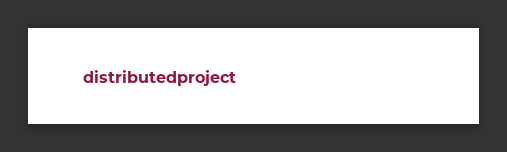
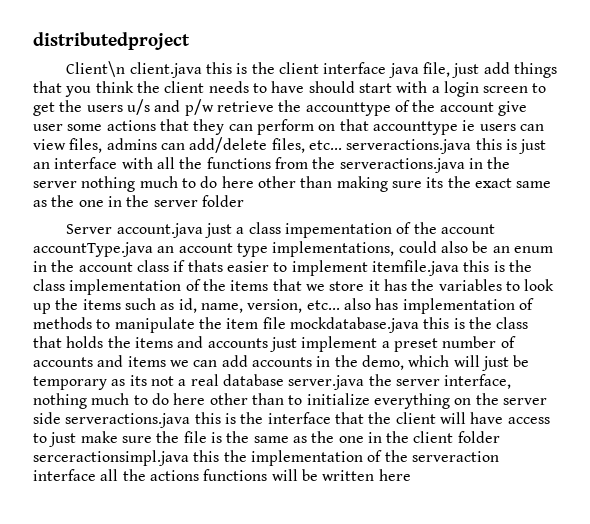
+ Client\n client.java this is the client interface java file, just add things that you think the client needs to have should start with a login screen to get the users u/s and p/w retrieve the accounttype of the account give user some actions that they can perform on that accounttype ie users can view files, admins can add/delete files, etc... serveractions.java this is just an interface with all the functions from the serveractions.java in the server nothing much to do here other than making sure its the exact same as the one in the server folder
+ Server account.java just a class impementation of the account accountType.java an account type implementations, could also be an enum in the account class if thats easier to implement itemfile.java this is the class implementation of the items that we store it has the variables to look up the items such as id, name, version, etc... also has implementation of methods to manipulate the item file mockdatabase.java this is the class that holds the items and accounts just implement a preset number of accounts and items we can add accounts in the demo, which will just be temporary as its not a real database server.java the server interface, nothing much to do here other than to initialize everything on the server side serveractions.java this is the interface that the client will have access to just make sure the file is the same as the one in the client folder serceractionsimpl.java this the implementation of the serveraction interface all the actions functions will be written here

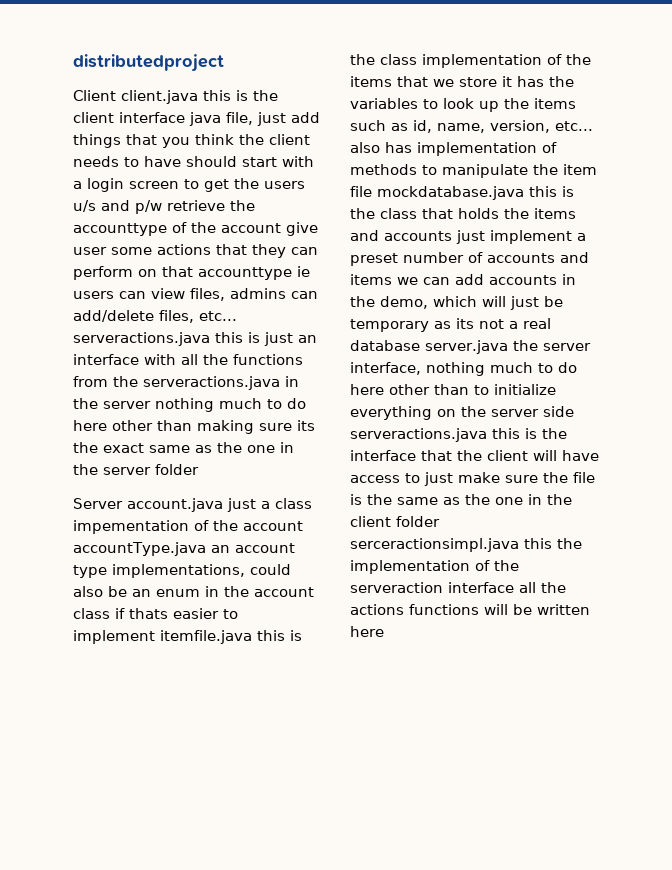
- Client\n client.java this is the client interface java file, just add things that you think the client needs to have should start with a login screen to get the users u/s and p/w retrieve the accounttype of the account give user some actions that they can perform on that accounttype ie users can view files, admins can add/delete files, etc... serveractions.java this is just an interface with all the functions from the serveractions.java in the server nothing much to do here other than making sure its the exact same as the one in the server folder
+ Client client.java this is the client interface java file, just add things that you think the client needs to have should start with a login screen to get the users u/s and p/w retrieve the accounttype of the account give user some actions that they can perform on that accounttype ie users can view files, admins can add/delete files, etc... serveractions.java this is just an interface with all the functions from the serveractions.java in the server nothing much to do here other than making sure its the exact same as the one in the server folder

